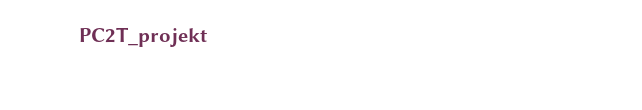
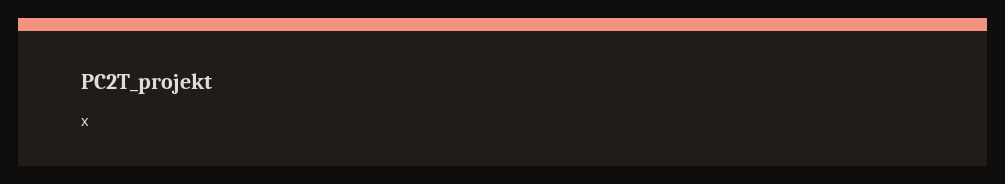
+ x

